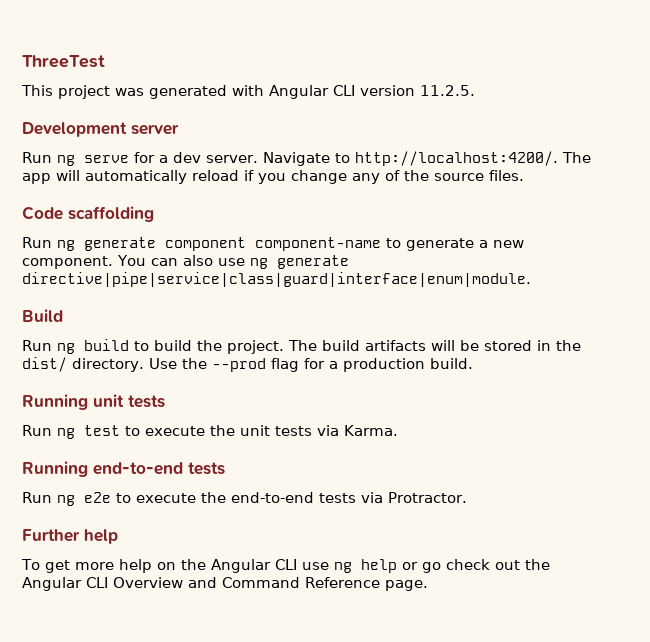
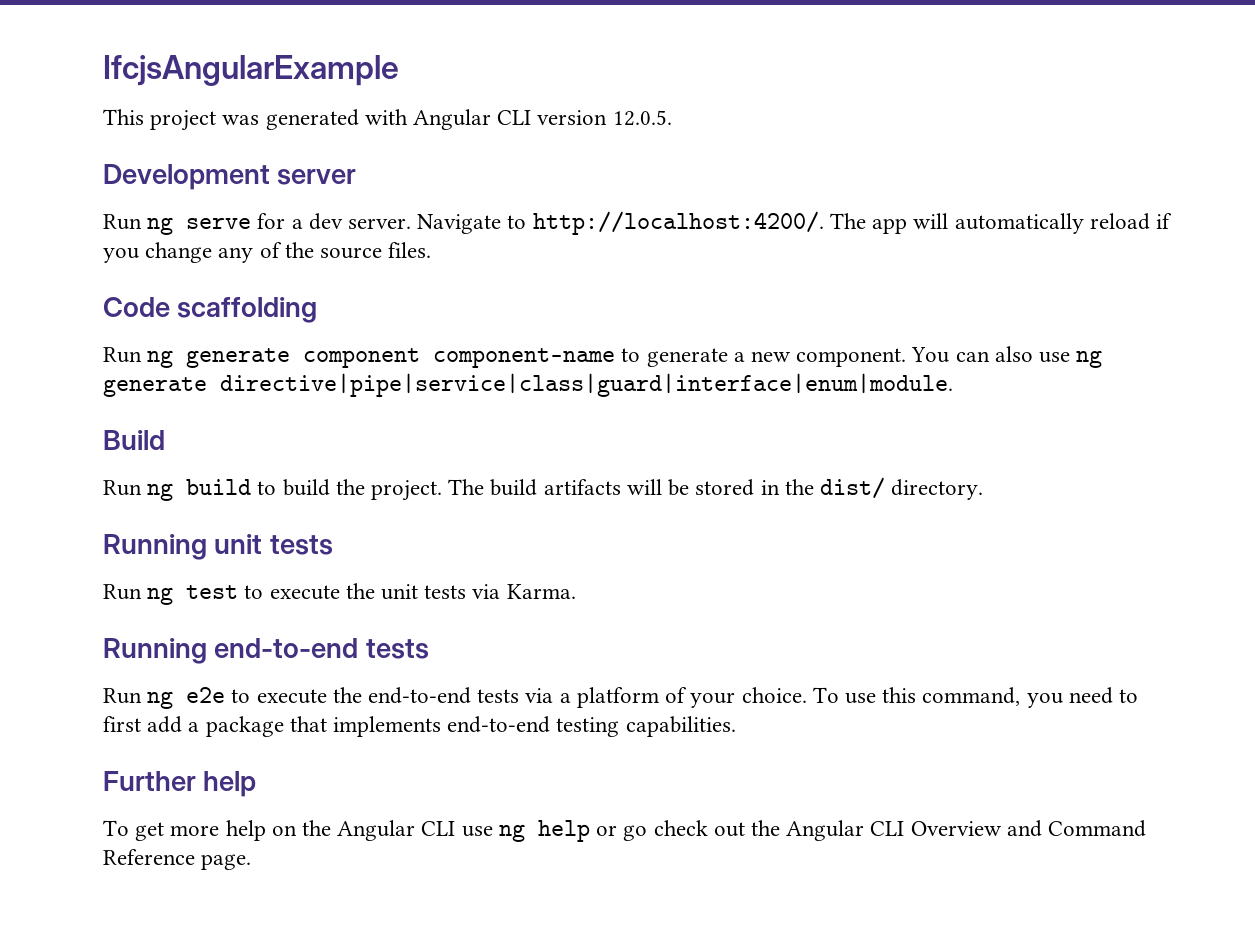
- ThreeTest
+ IfcjsAngularExample
- This project was generated with Angular CLI version 11.2.5.
+ This project was generated with Angular CLI version 12.0.5.
- Use the --prod flag for a production build.
- Run ng e2e to execute the end-to-end tests via Protractor.
+ Run ng e2e to execute the end-to-end tests via a platform of your choice. To use this command, you need to first add a package that implements end-to-end testing capabilities.

